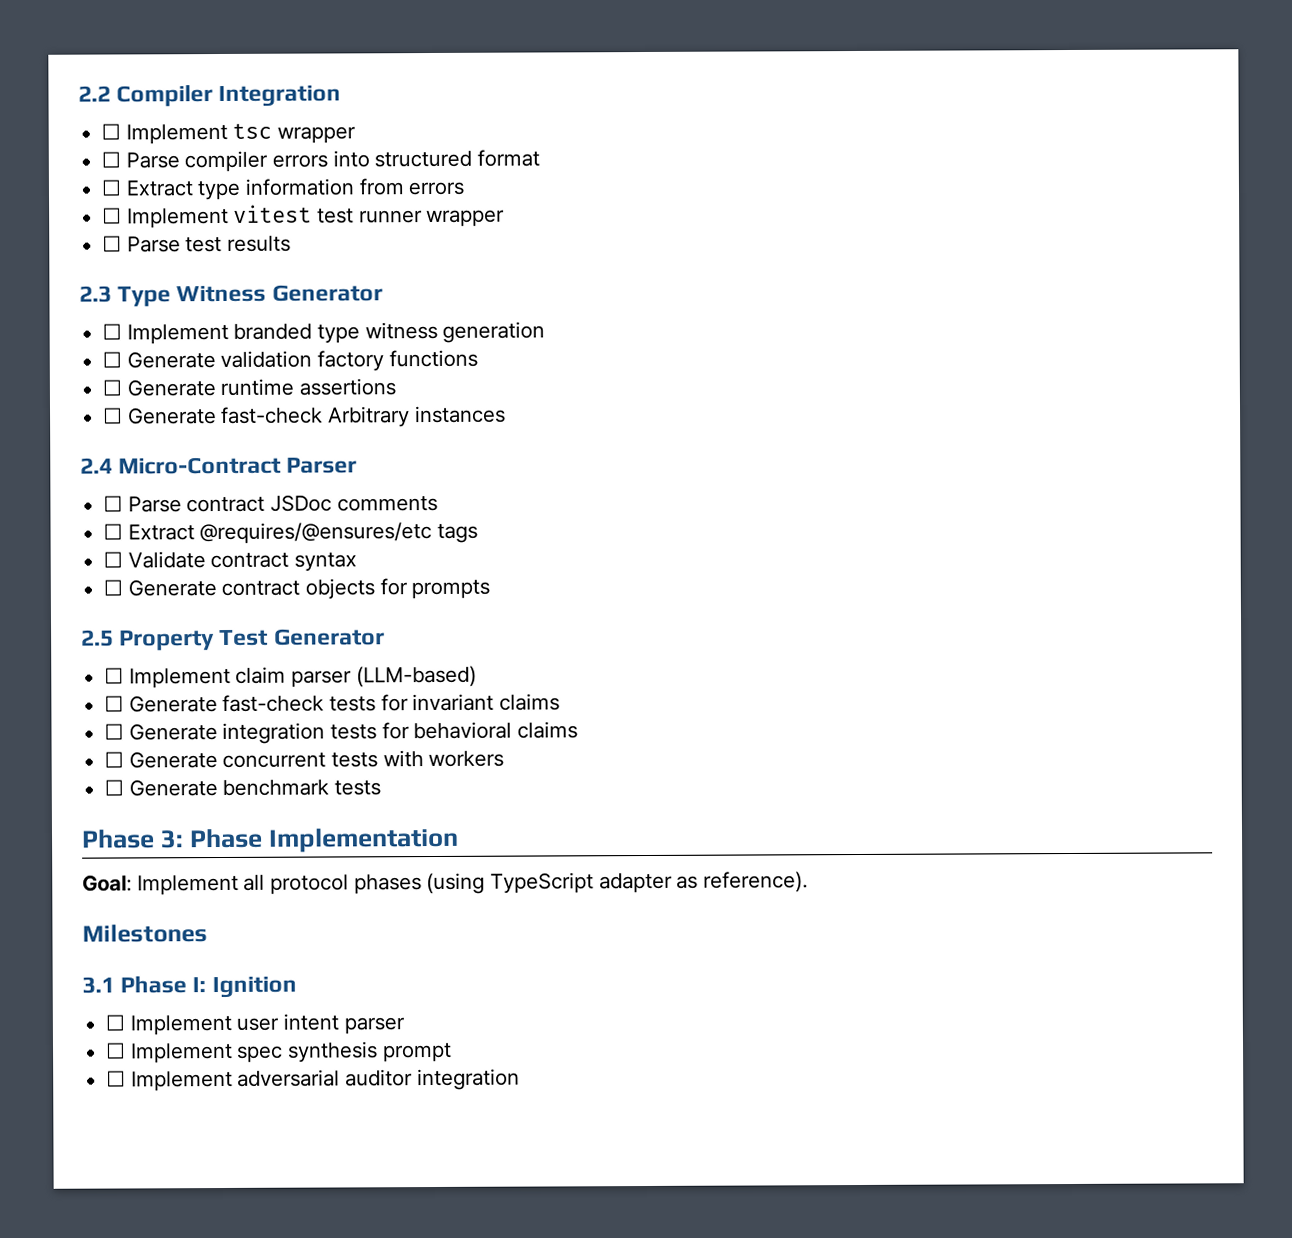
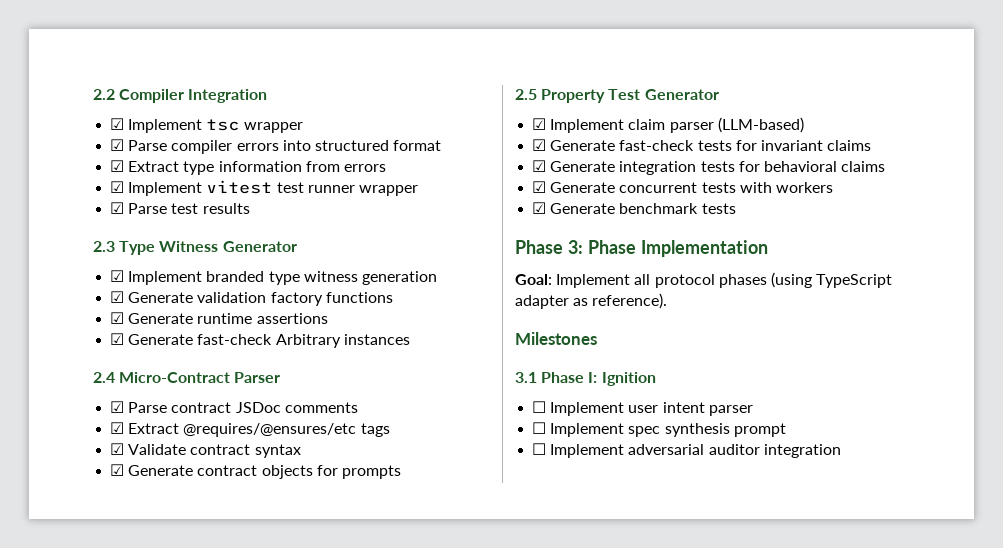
- ☐ Implement tsc wrapper
+ ☑ Implement tsc wrapper
- ☐ Parse compiler errors into structured format
+ ☑ Parse compiler errors into structured format
- ☐ Extract type information from errors
+ ☑ Extract type information from errors
- ☐ Implement vitest test runner wrapper
+ ☑ Implement vitest test runner wrapper
- ☐ Parse test results
+ ☑ Parse test results
- ☐ Implement branded type witness generation
+ ☑ Implement branded type witness generation
- ☐ Generate validation factory functions
+ ☑ Generate validation factory functions
- ☐ Generate runtime assertions
+ ☑ Generate runtime assertions
- ☐ Generate fast-check Arbitrary instances
+ ☑ Generate fast-check Arbitrary instances
- ☐ Parse contract JSDoc comments
+ ☑ Parse contract JSDoc comments
- ☐ Extract @requires/@ensures/etc tags
+ ☑ Extract @requires/@ensures/etc tags
- ☐ Validate contract syntax
+ ☑ Validate contract syntax
- ☐ Generate contract objects for prompts
+ ☑ Generate contract objects for prompts
- ☐ Implement claim parser (LLM-based)
+ ☑ Implement claim parser (LLM-based)
- ☐ Generate fast-check tests for invariant claims
+ ☑ Generate fast-check tests for invariant claims
- ☐ Generate integration tests for behavioral claims
+ ☑ Generate integration tests for behavioral claims
- ☐ Generate concurrent tests with workers
+ ☑ Generate concurrent tests with workers
- ☐ Generate benchmark tests
+ ☑ Generate benchmark tests

